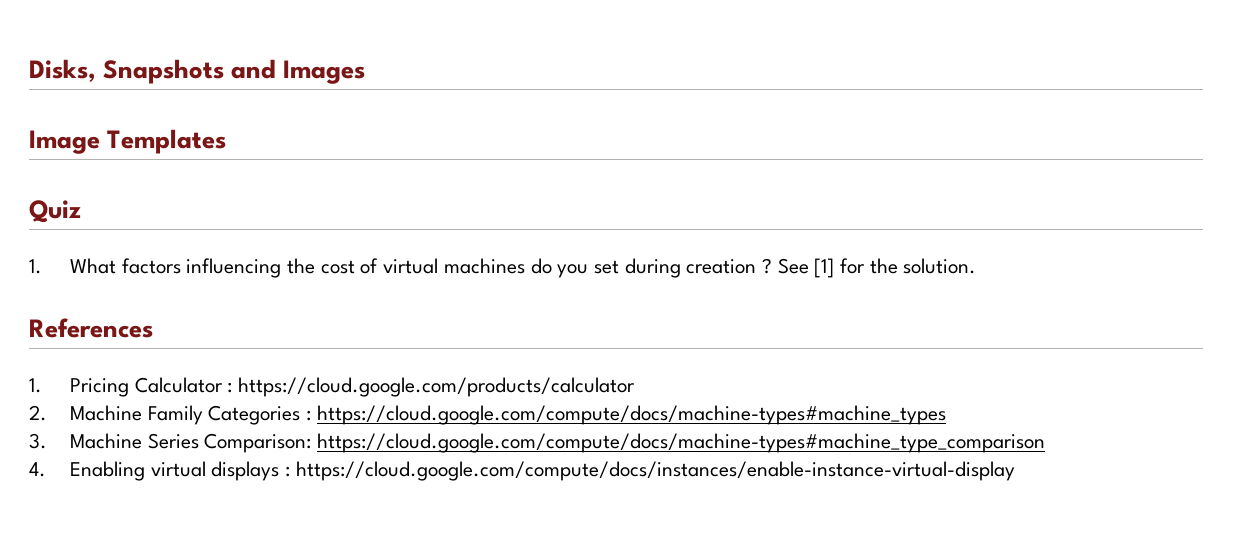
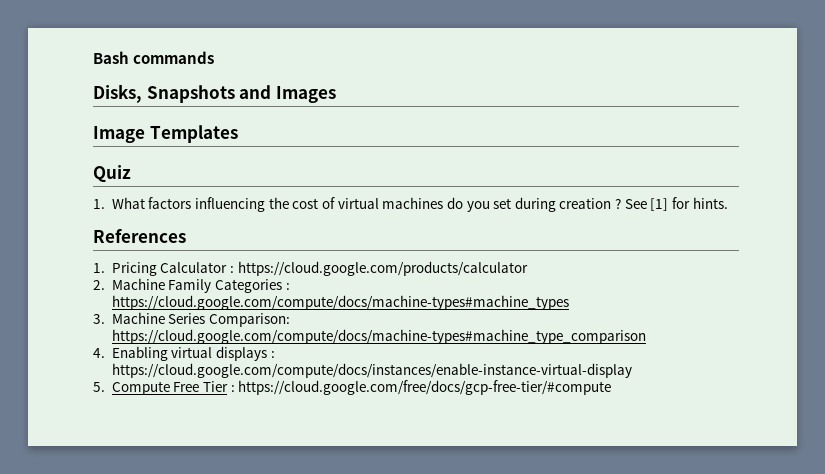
+ Bash commands
- See [1] for the solution.
+ See [1] for hints.
+ 5. Compute Free Tier : https://cloud.google.com/free/docs/gcp-free-tier/#compute

